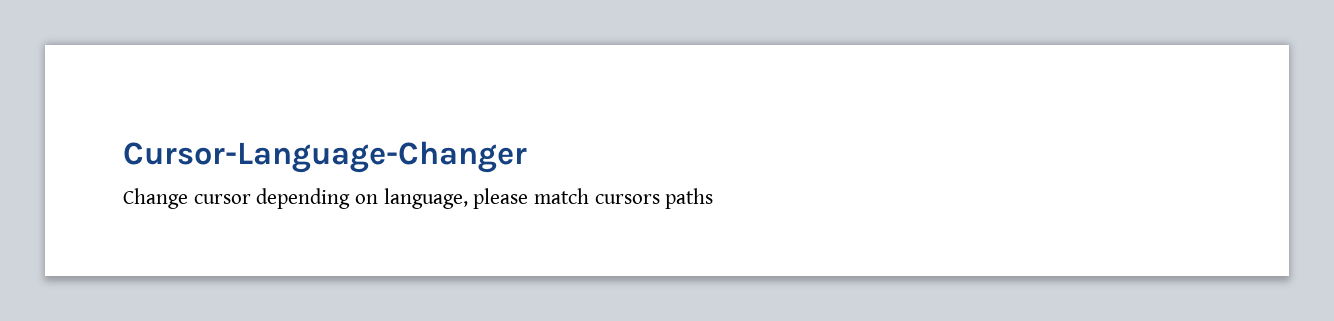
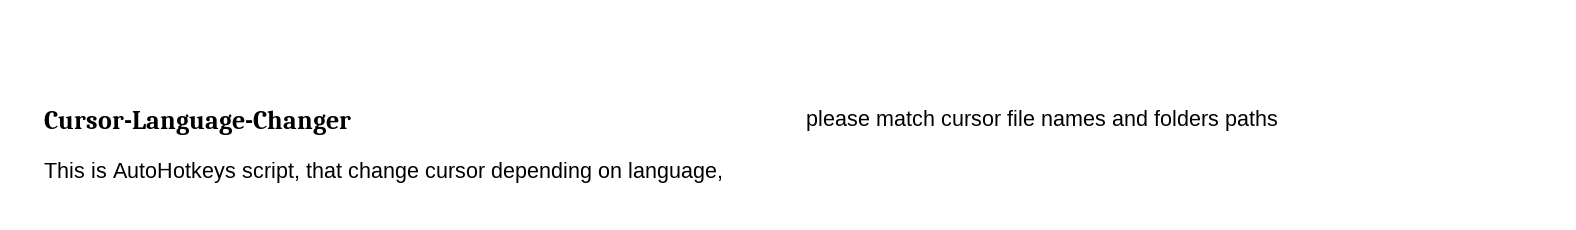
- Change cursor depending on language, please match cursors paths
+ This is AutoHotkeys script, that change cursor depending on language, please match cursor file names and folders paths

